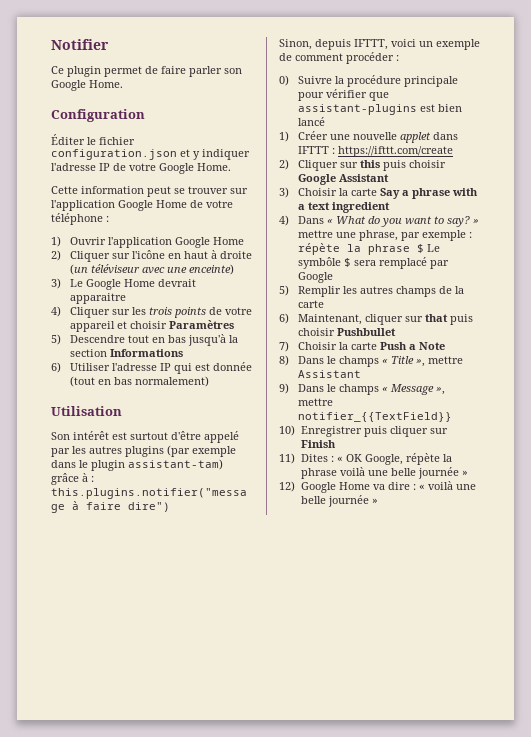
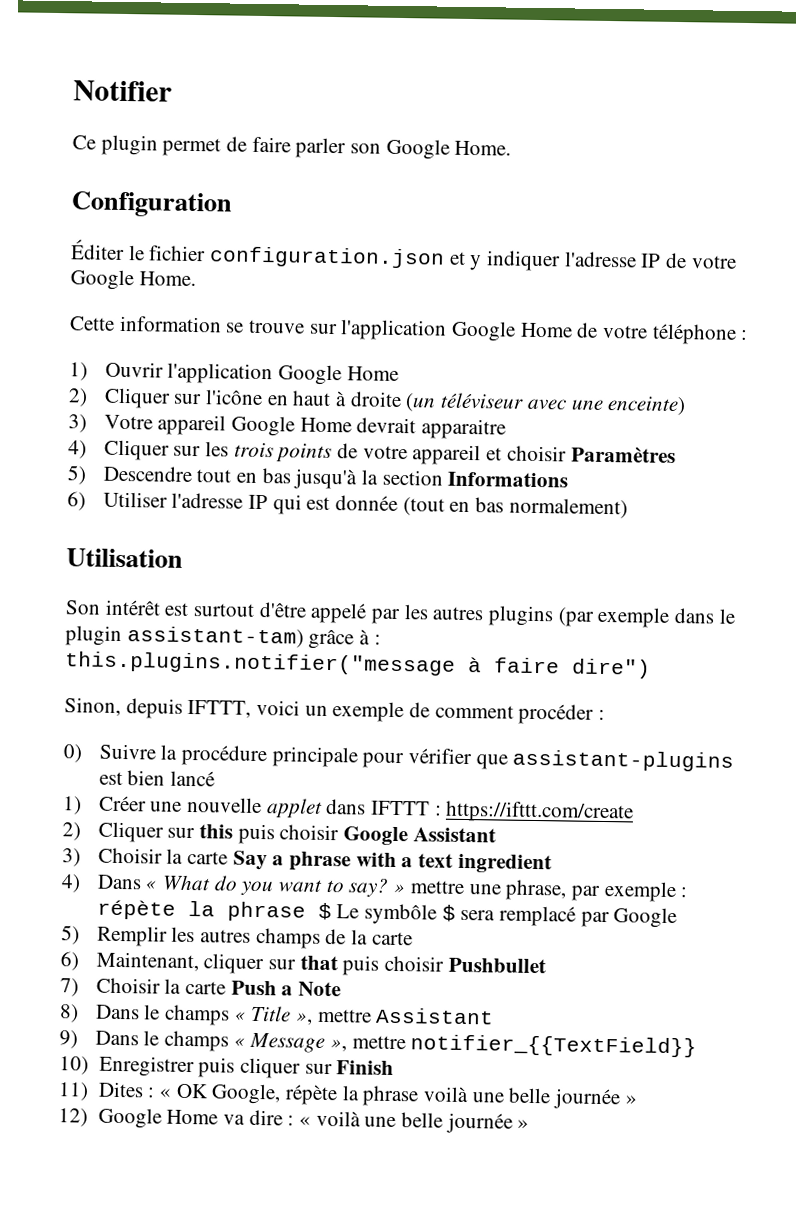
- Cette information peut se trouver sur l'application Google Home de votre téléphone :
+ Cette information se trouve sur l'application Google Home de votre téléphone :
- 3) Le Google Home devrait apparaitre
+ 3) Votre appareil Google Home devrait apparaitre

